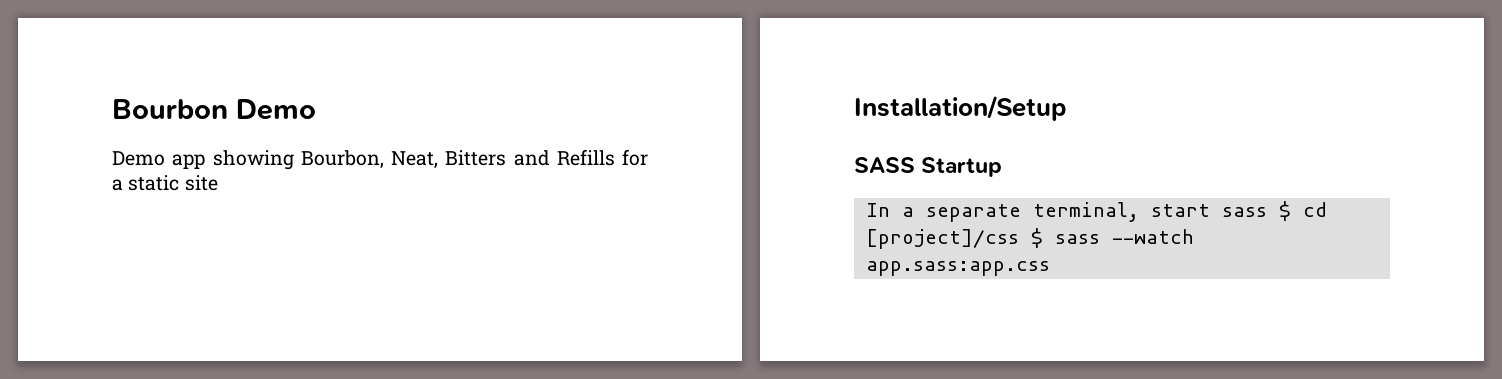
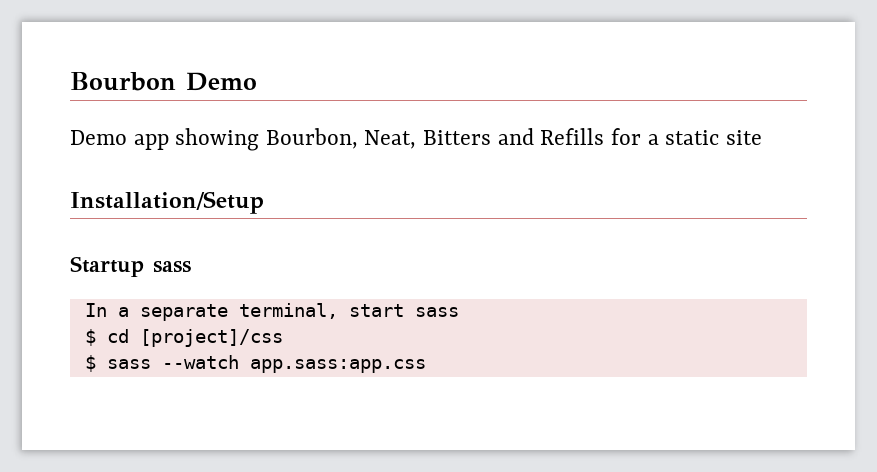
- SASS Startup
+ Startup sass
- In a separate terminal, start sass $ cd [project]/css $ sass --watch app.sass:app.css
+ In a separate terminal, start sass
+ $ cd [project]/css
+ $ sass --watch app.sass:app.css

